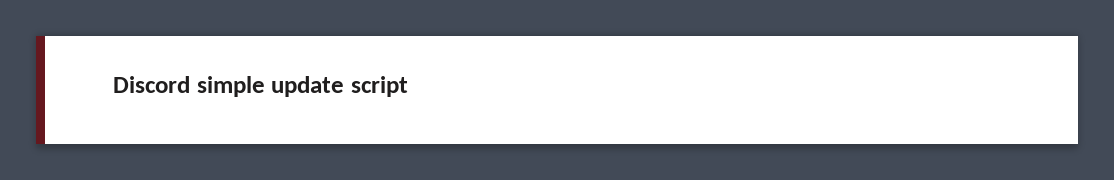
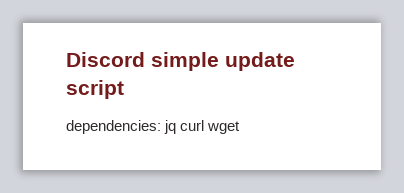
+ dependencies: jq curl wget

